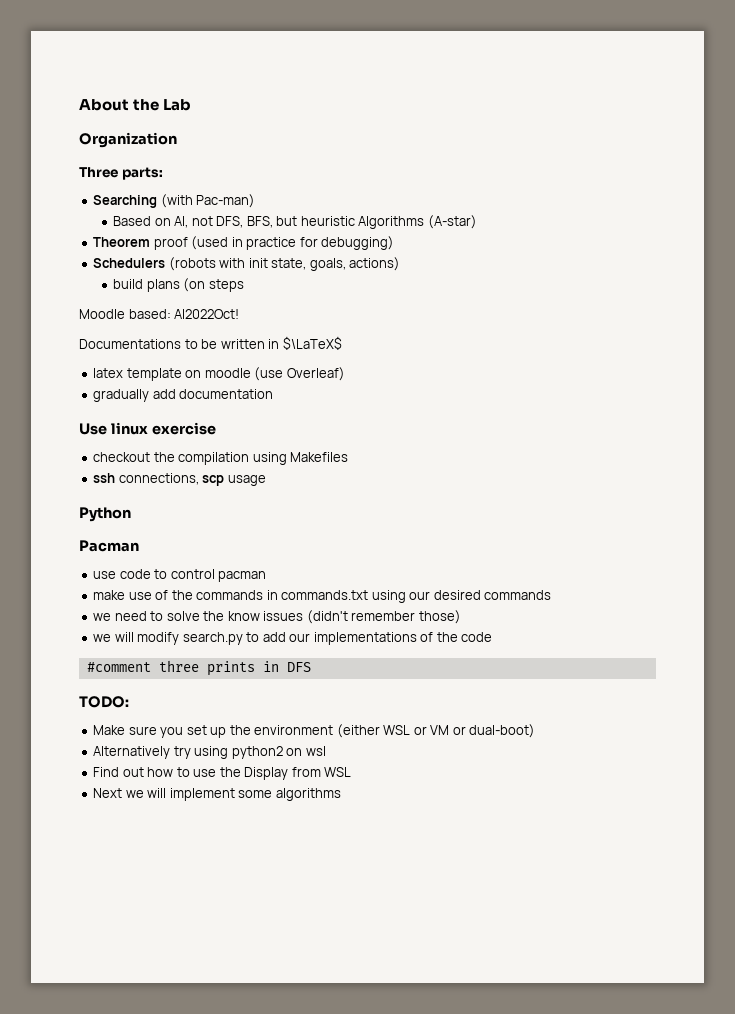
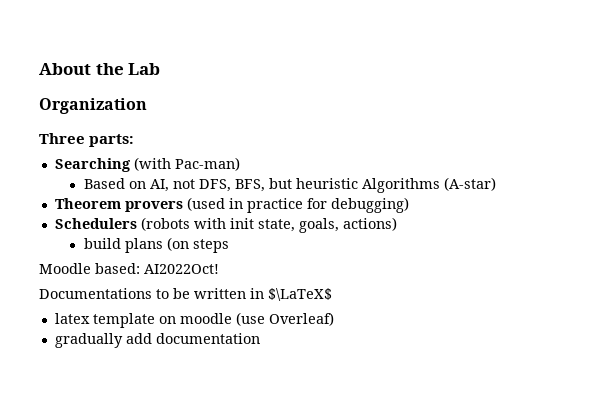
- Theorem proof (used in practice for debugging)
+ Theorem provers (used in practice for debugging)
- Use linux exercise
- checkout the compilation using Makefiles
- ssh connections, scp usage
- Python
- Pacman
- use code to control pacman
- make use of the commands in commands.txt using our desired commands
- we need to solve the know issues (didn't remember those)
- we will modify search.py to add our implementations of the code
- #comment three prints in DFS
- TODO:
- Make sure you set up the environment (either WSL or VM or dual-boot)
- Alternatively try using python2 on wsl
- Find out how to use the Display from WSL
- Next we will implement some algorithms

